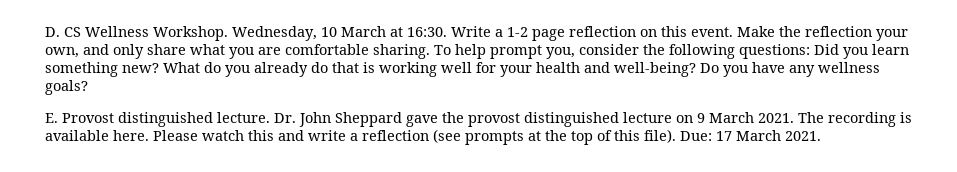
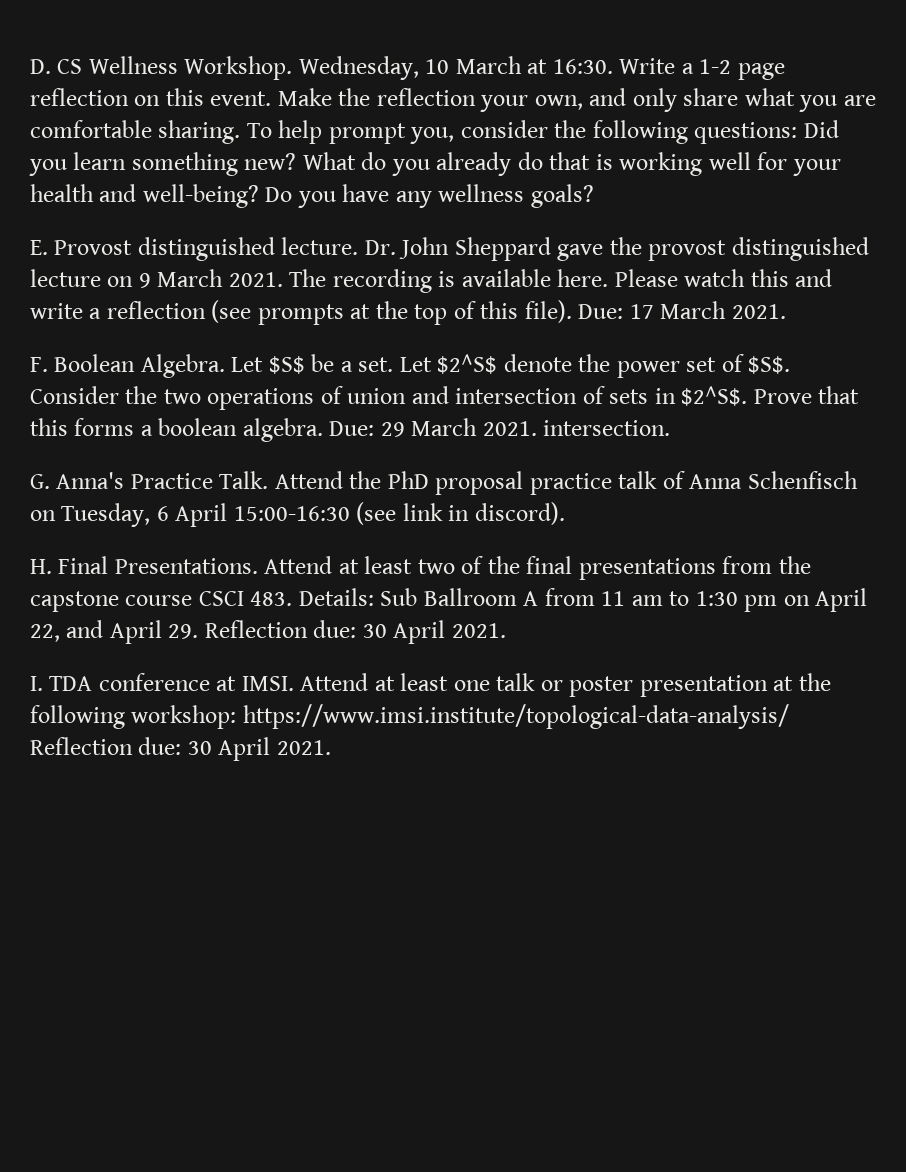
+ F. Boolean Algebra. Let $S$ be a set. Let $2^S$ denote the power set of $S$. Consider the two operations of union and intersection of sets in $2^S$. Prove that this forms a boolean algebra. Due: 29 March 2021. intersection.
+ G. Anna's Practice Talk. Attend the PhD proposal practice talk of Anna Schenfisch on Tuesday, 6 April 15:00-16:30 (see link in discord).
+ H. Final Presentations. Attend at least two of the final presentations from the capstone course CSCI 483. Details: Sub Ballroom A from 11 am to 1:30 pm on April 22, and April 29. Reflection due: 30 April 2021.
+ I. TDA conference at IMSI. Attend at least one talk or poster presentation at the following workshop: https://www.imsi.institute/topological-data-analysis/ Reflection due: 30 April 2021.

